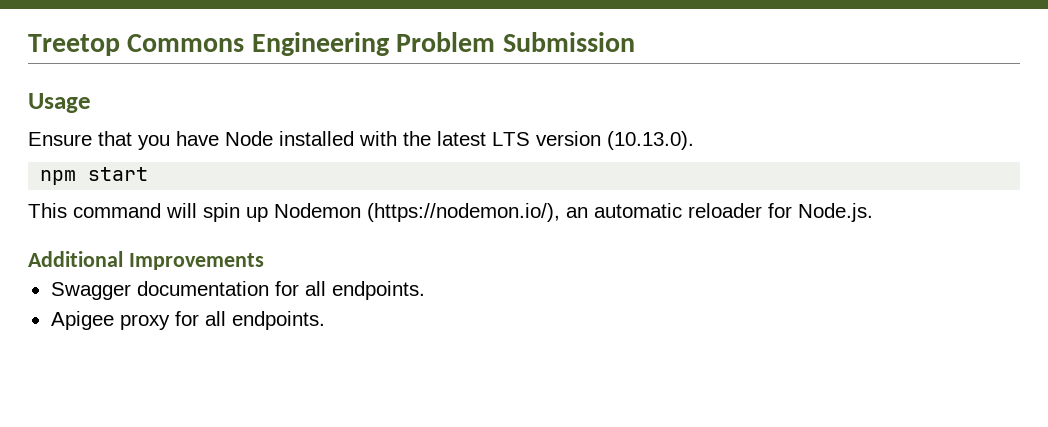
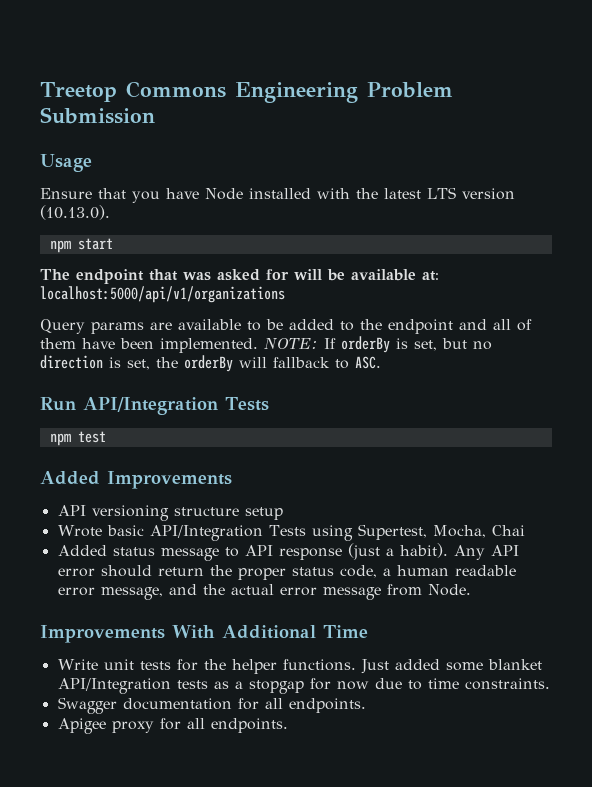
- This command will spin up Nodemon (https://nodemon.io/), an automatic reloader for Node.js.
- Additional Improvements
+ The endpoint that was asked for will be available at: localhost:5000/api/v1/organizations
+ Query params are available to be added to the endpoint and all of them have been implemented. NOTE: If orderBy is set, but no direction is set, the orderBy will fallback to ASC.
+ Run API/Integration Tests
+ npm test
+ Added Improvements
+ API versioning structure setup
+ Wrote basic API/Integration Tests using Supertest, Mocha, Chai
+ Added status message to API response (just a habit). Any API error should return the proper status code, a human readable error message, and the actual error message from Node.
+ Improvements With Additional Time
+ Write unit tests for the helper functions. Just added some blanket API/Integration tests as a stopgap for now due to time constraints.

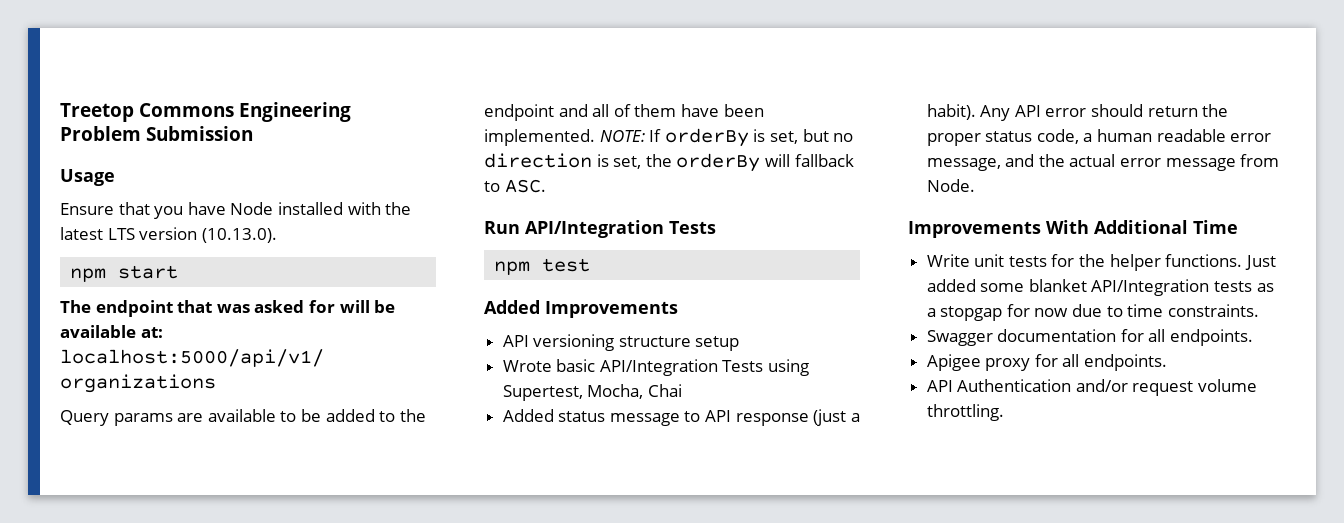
+ API Authentication and/or request volume throttling.

